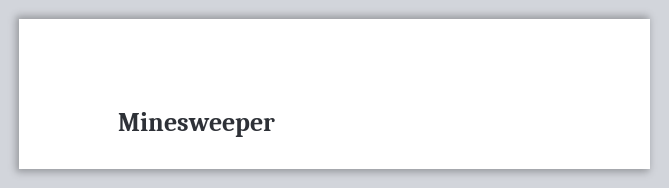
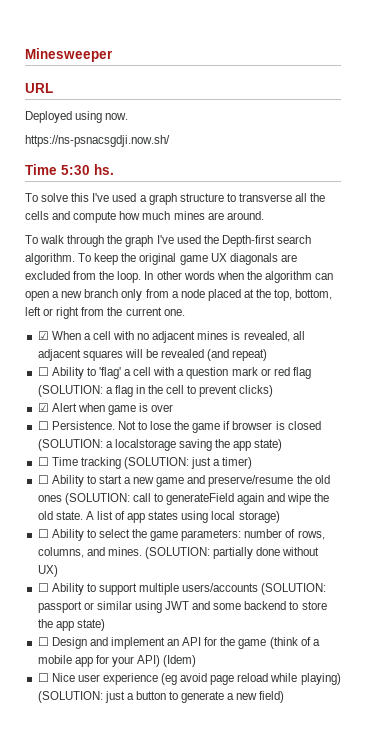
+ URL
+ Deployed using now.
+ https://ns-psnacsgdji.now.sh/
+ Time 5:30 hs.
+ To solve this I've used a graph structure to transverse all the cells and compute how much mines are around.
+ To walk through the graph I've used the Depth-first search algorithm. To keep the original game UX diagonals are excluded from the loop. In other words when the algorithm can open a new branch only from a node placed at the top, bottom, left or right from the current one.
+ ☑ When a cell with no adjacent mines is revealed, all adjacent squares will be revealed (and repeat)
+ ☐ Ability to 'flag' a cell with a question mark or red flag (SOLUTION: a flag in the cell to prevent clicks)
+ ☑ Alert when game is over
+ ☐ Persistence. Not to lose the game if browser is closed (SOLUTION: a localstorage saving the app state)
+ ☐ Time tracking (SOLUTION: just a timer)
+ ☐ Ability to start a new game and preserve/resume the old ones (SOLUTION: call to generateField again and wipe the old state. A list of app states using local storage)
+ ☐ Ability to select the game parameters: number of rows, columns, and mines. (SOLUTION: partially done without UX)
+ ☐ Ability to support multiple users/accounts (SOLUTION: passport or similar using JWT and some backend to store the app state)
+ ☐ Design and implement an API for the game (think of a mobile app for your API) (Idem)
+ ☐ Nice user experience (eg avoid page reload while playing) (SOLUTION: just a button to generate a new field)

